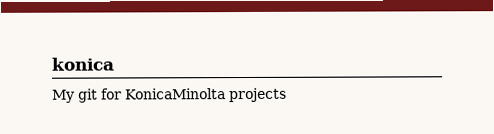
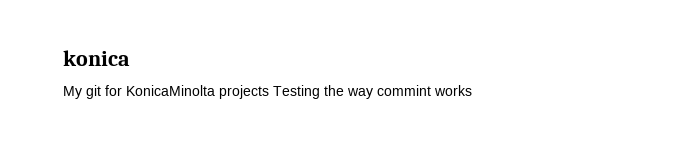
- My git for KonicaMinolta projects
+ My git for KonicaMinolta projects Testing the way commint works

